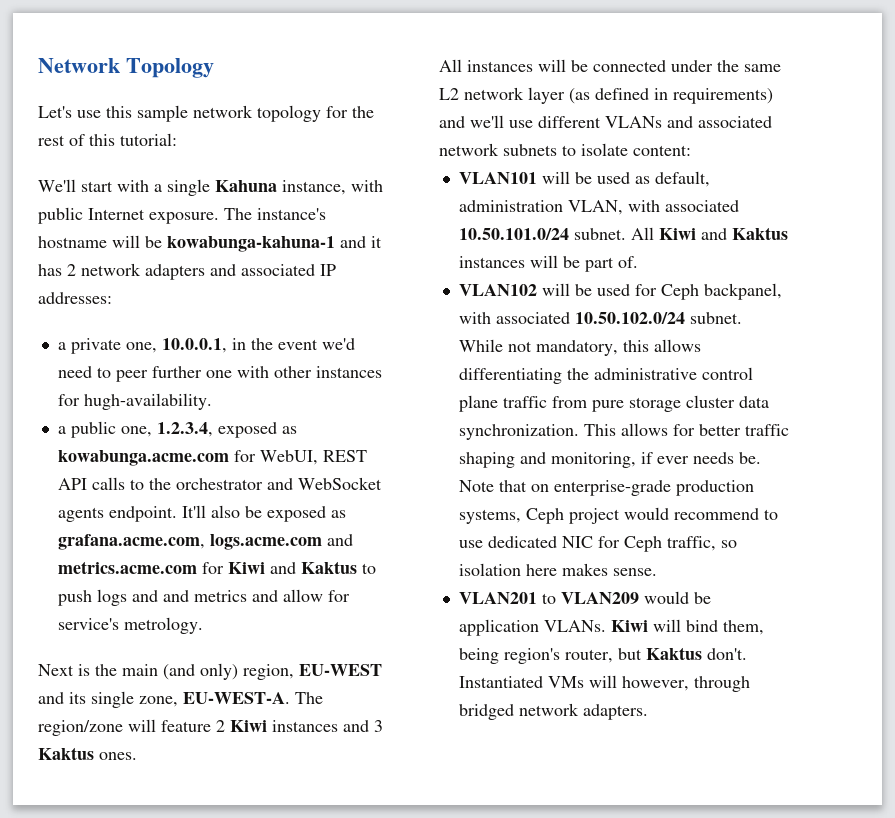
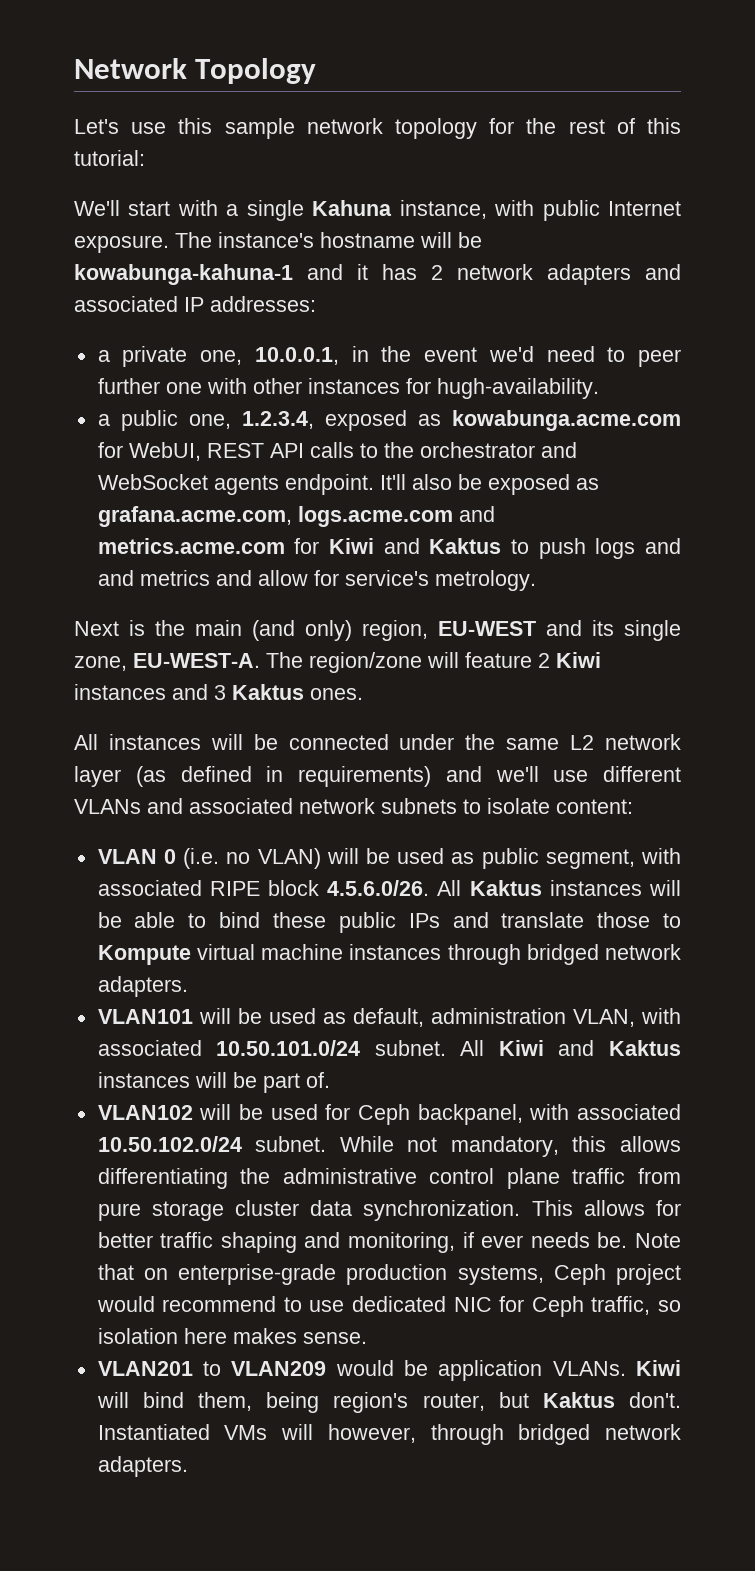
+ VLAN 0 (i.e. no VLAN) will be used as public segment, with associated RIPE block 4.5.6.0/26. All Kaktus instances will be able to bind these public IPs and translate those to Kompute virtual machine instances through bridged network adapters.

